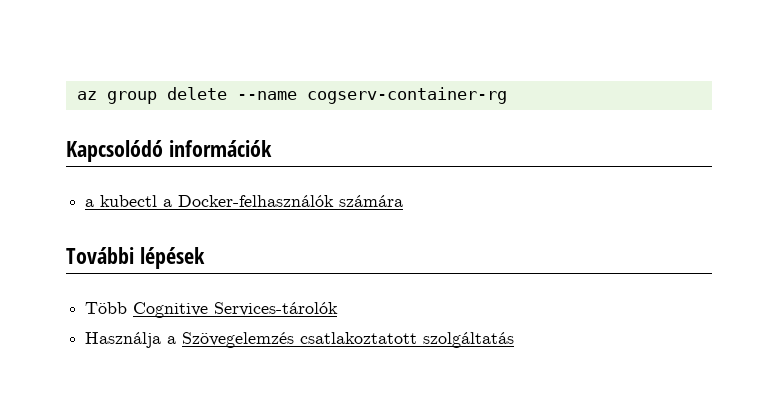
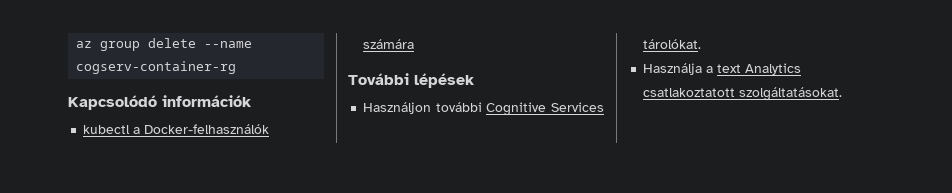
- a kubectl a Docker-felhasználók számára
+ kubectl a Docker-felhasználók számára
- Több Cognitive Services-tárolók
- Használja a Szövegelemzés csatlakoztatott szolgáltatás
+ Használjon további Cognitive Services tárolókat.
+ Használja a text Analytics csatlakoztatott szolgáltatásokat.

